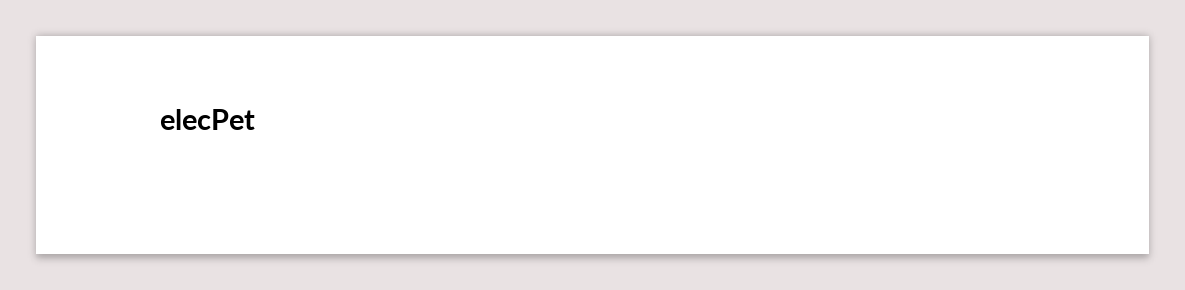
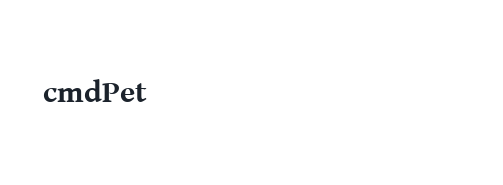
- elecPet
+ cmdPet

